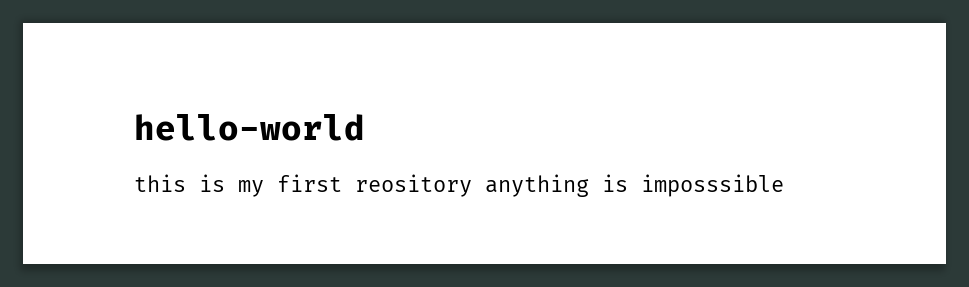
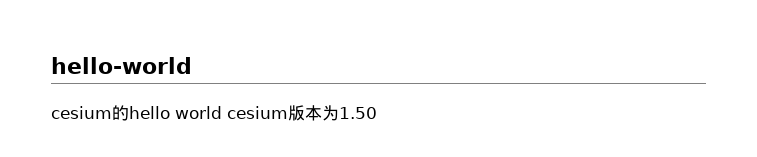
- this is my first reository anything is imposssible
+ cesium的hello world cesium版本为1.50

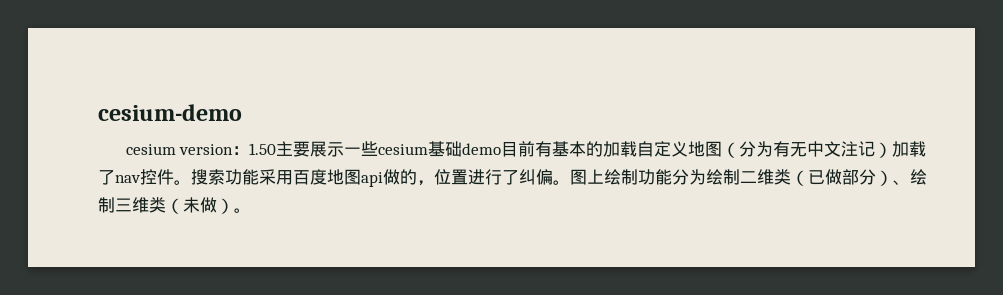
- hello-world
- cesium的hello world cesium版本为1.50
+ cesium-demo
+ cesium version：1.50主要展示一些cesium基础demo目前有基本的加载自定义地图（分为有无中文注记）加载了nav控件。搜索功能采用百度地图api做的，位置进行了纠偏。图上绘制功能分为绘制二维类（已做部分）、绘制三维类（未做）。

